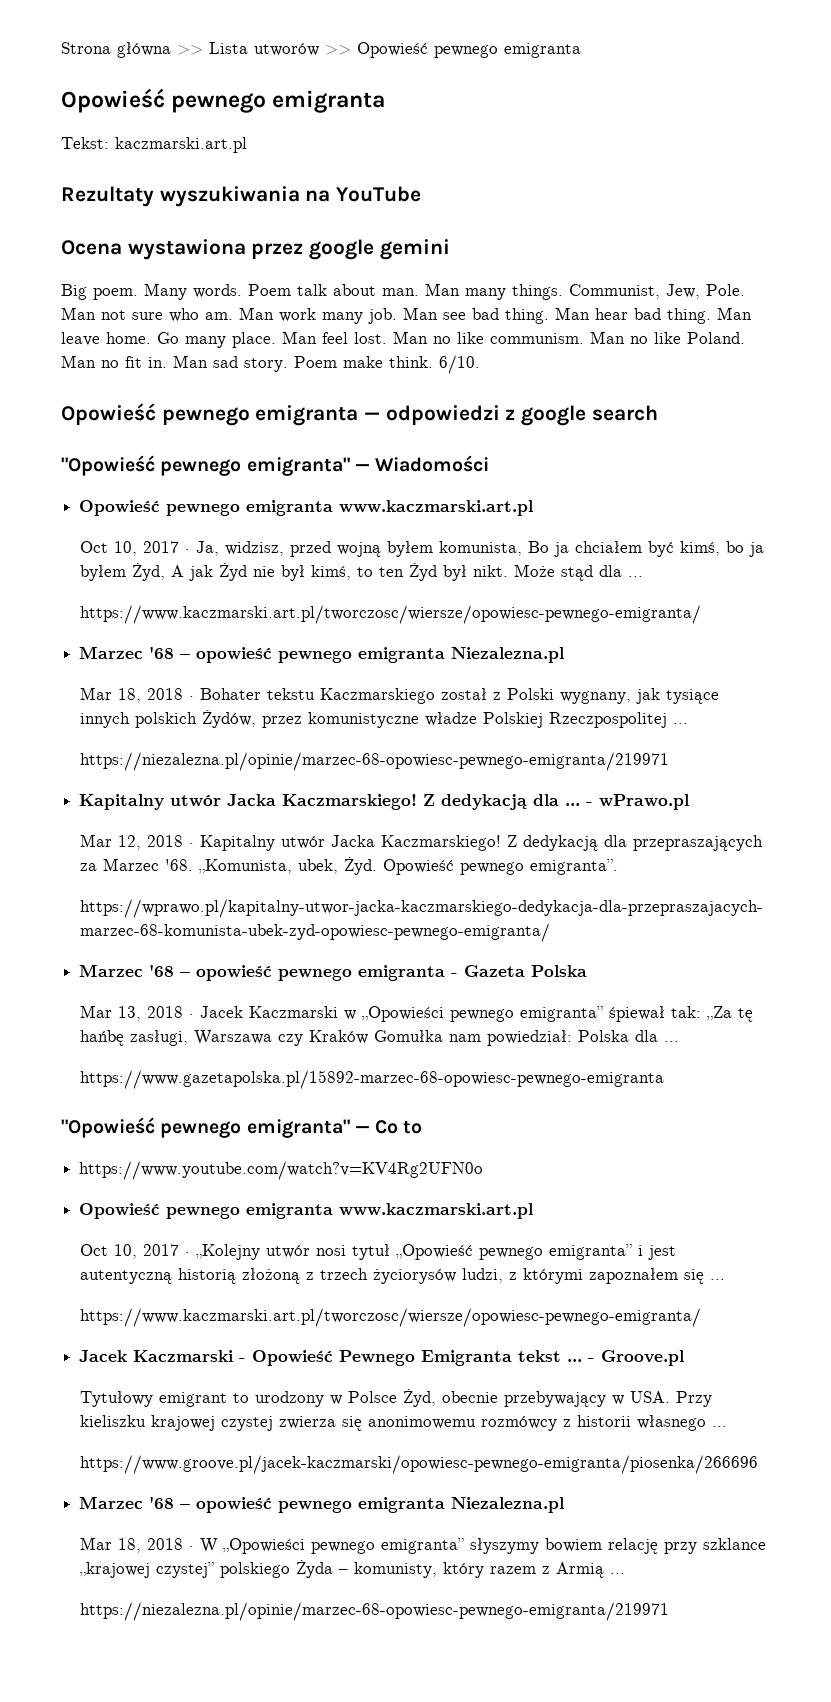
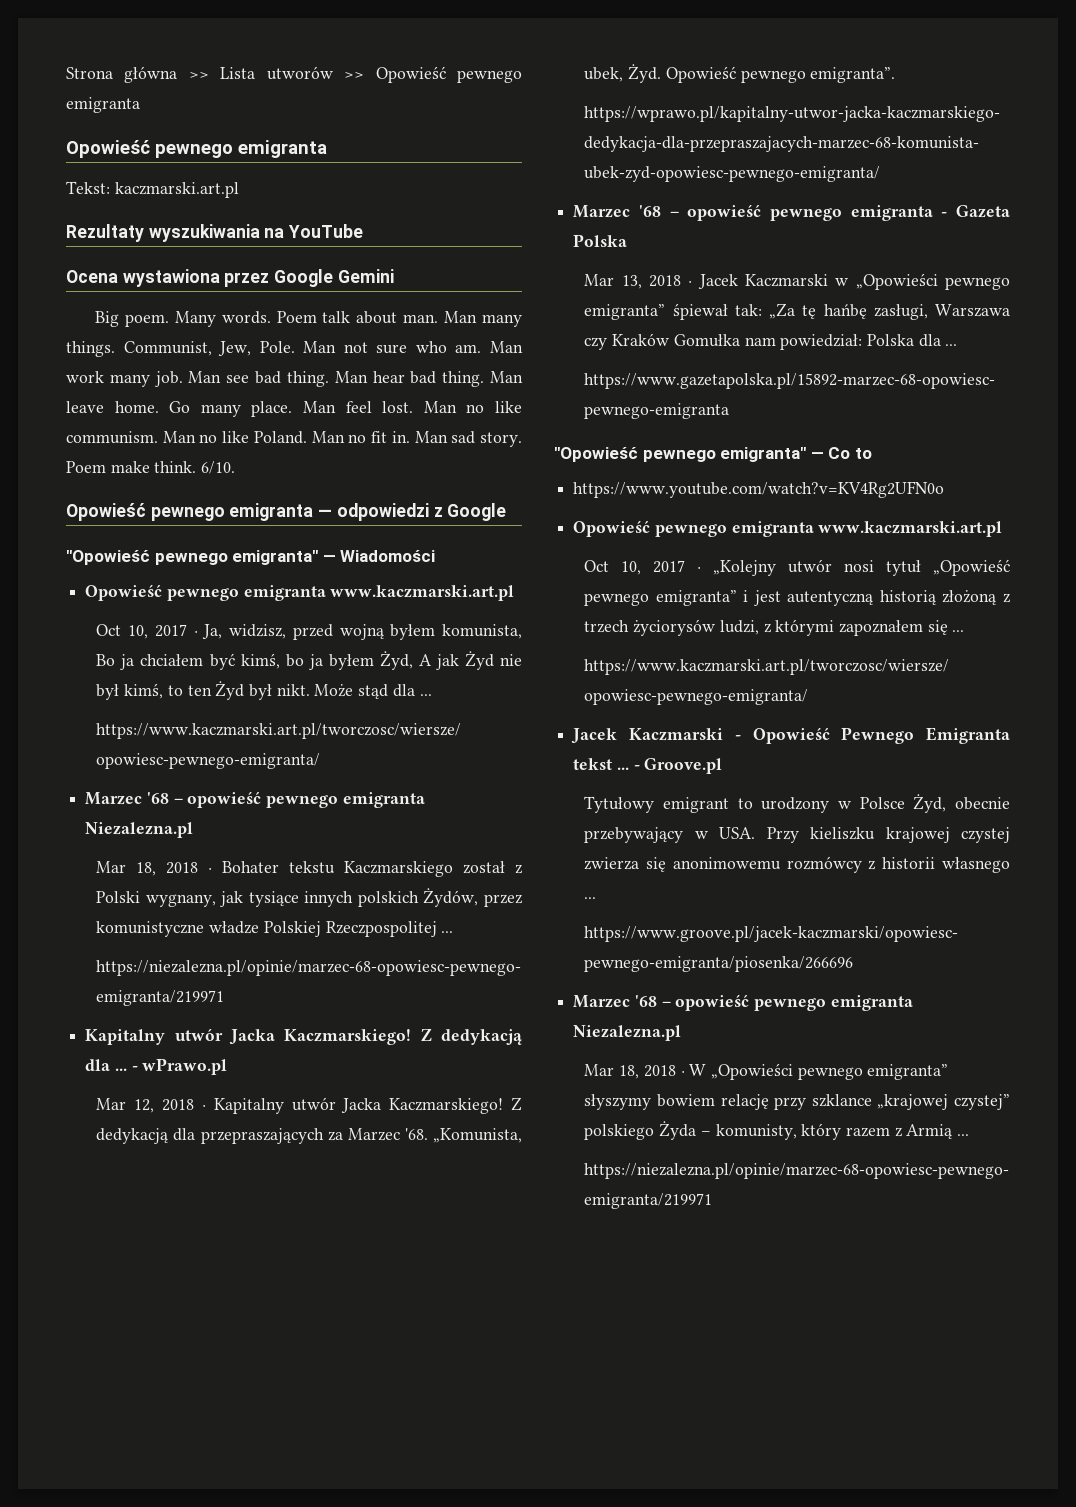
- Ocena wystawiona przez google gemini
+ Ocena wystawiona przez Google Gemini
- Opowieść pewnego emigranta — odpowiedzi z google search
+ Opowieść pewnego emigranta — odpowiedzi z Google

